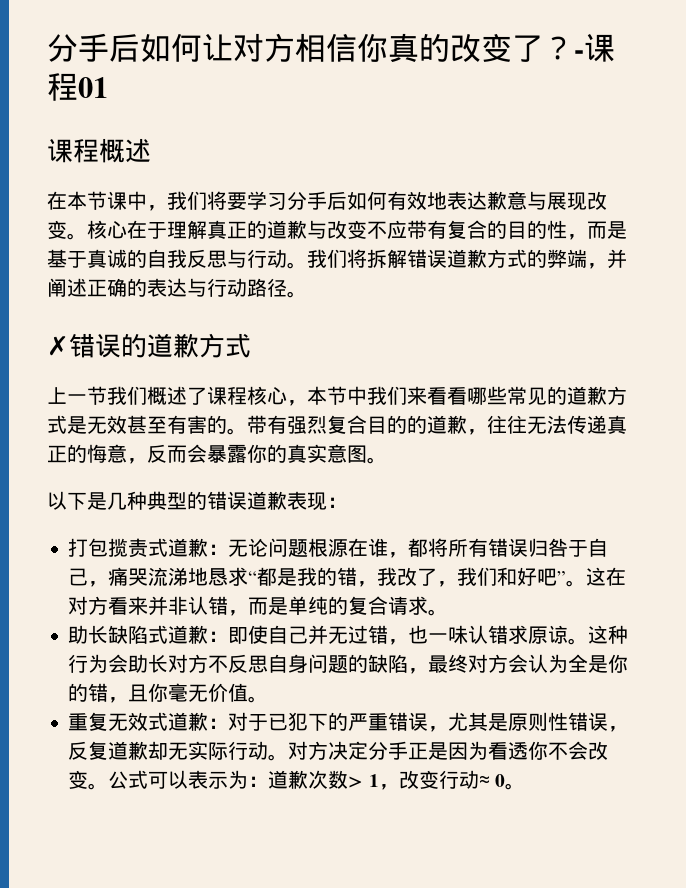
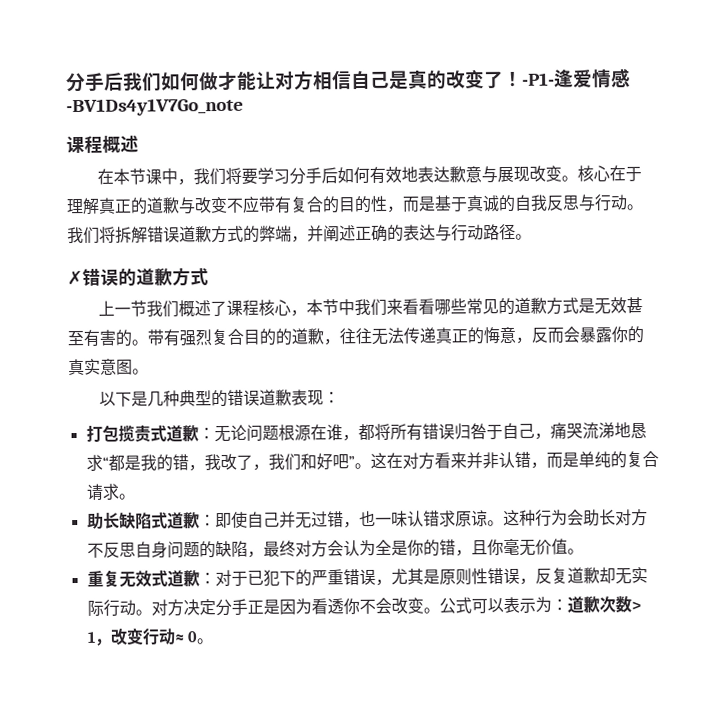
- 分手后如何让对方相信你真的改变了？-课程01
+ 分手后我们如何做才能让对方相信自己是真的改变了！-P1-逢爱情感-BV1Ds4y1V7Go_note

